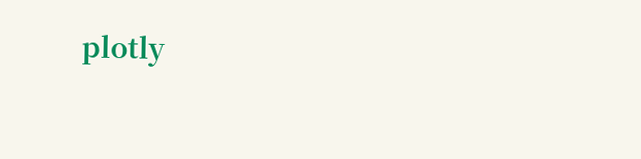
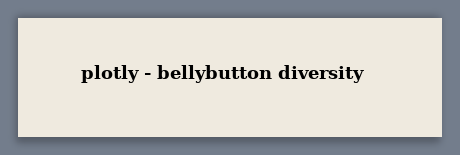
- plotly
+ plotly - bellybutton diversity

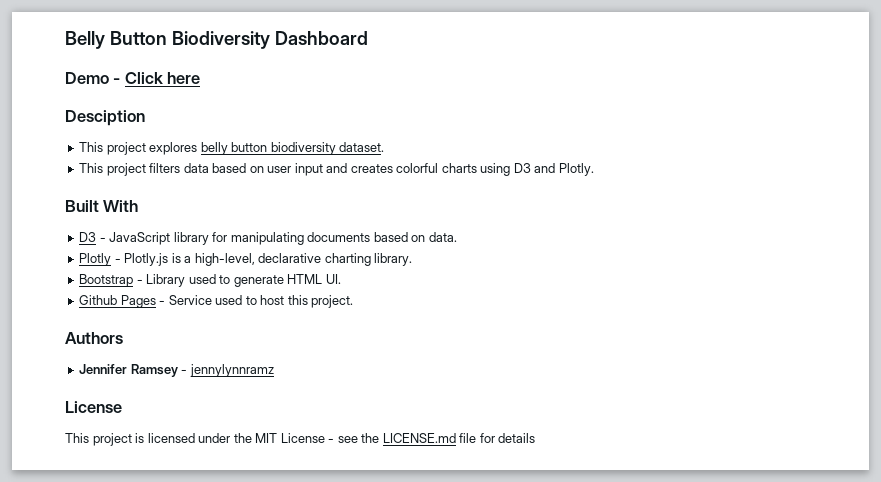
- plotly - bellybutton diversity
+ Belly Button Biodiversity Dashboard
+ Demo - Click here
+ Desciption
+ This project explores belly button biodiversity dataset.
+ This project filters data based on user input and creates colorful charts using D3 and Plotly.
+ Built With
+ D3 - JavaScript library for manipulating documents based on data.
+ Plotly - Plotly.js is a high-level, declarative charting library.
+ Bootstrap - Library used to generate HTML UI.
+ Github Pages - Service used to host this project.
+ Authors
+ Jennifer Ramsey - jennylynnramz
+ License
+ This project is licensed under the MIT License - see the LICENSE.md file for details

